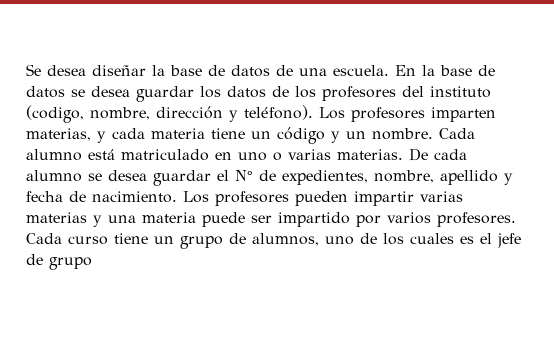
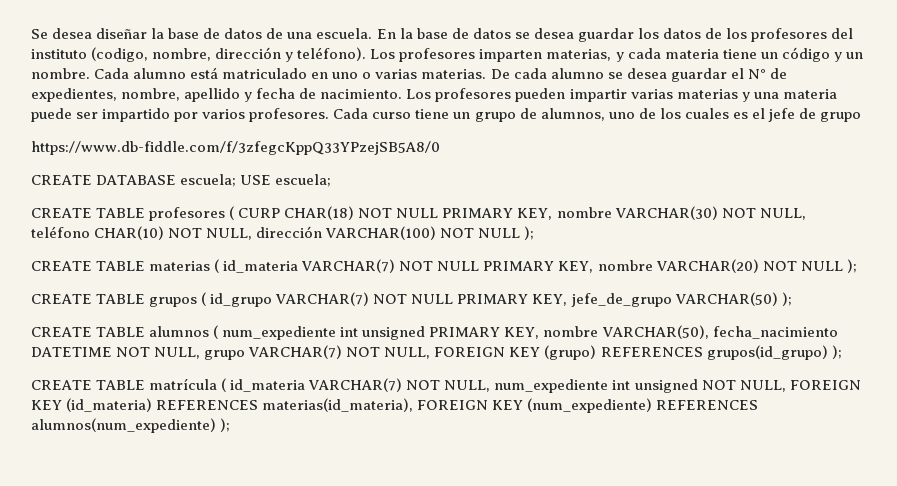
+ https://www.db-fiddle.com/f/3zfegcKppQ33YPzejSB5A8/0
+ CREATE DATABASE escuela; USE escuela;
+ CREATE TABLE profesores ( CURP CHAR(18) NOT NULL PRIMARY KEY, nombre VARCHAR(30) NOT NULL, teléfono CHAR(10) NOT NULL, dirección VARCHAR(100) NOT NULL );
+ CREATE TABLE materias ( id_materia VARCHAR(7) NOT NULL PRIMARY KEY, nombre VARCHAR(20) NOT NULL );
+ CREATE TABLE grupos ( id_grupo VARCHAR(7) NOT NULL PRIMARY KEY, jefe_de_grupo VARCHAR(50) );
+ CREATE TABLE alumnos ( num_expediente int unsigned PRIMARY KEY, nombre VARCHAR(50), fecha_nacimiento DATETIME NOT NULL, grupo VARCHAR(7) NOT NULL, FOREIGN KEY (grupo) REFERENCES grupos(id_grupo) );
+ CREATE TABLE matrícula ( id_materia VARCHAR(7) NOT NULL, num_expediente int unsigned NOT NULL, FOREIGN KEY (id_materia) REFERENCES materias(id_materia), FOREIGN KEY (num_expediente) REFERENCES alumnos(num_expediente) );

